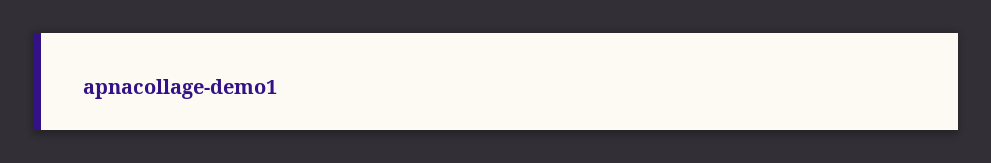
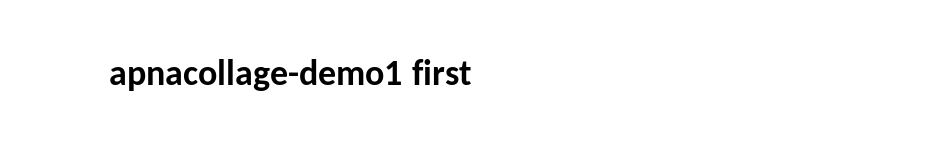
- apnacollage-demo1
+ apnacollage-demo1 first

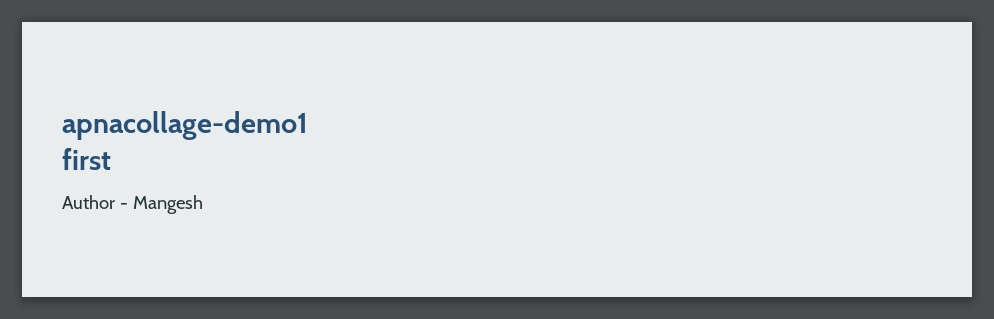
- apnacollage-demo1 first
+ apnacollage-demo1
+ first
+ Author - Mangesh

